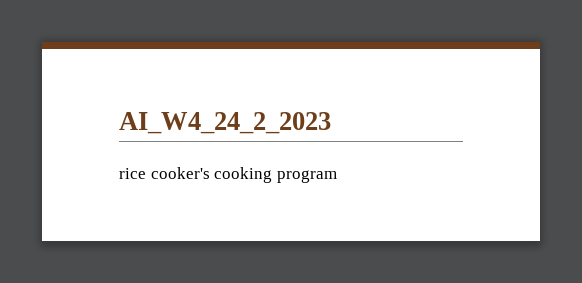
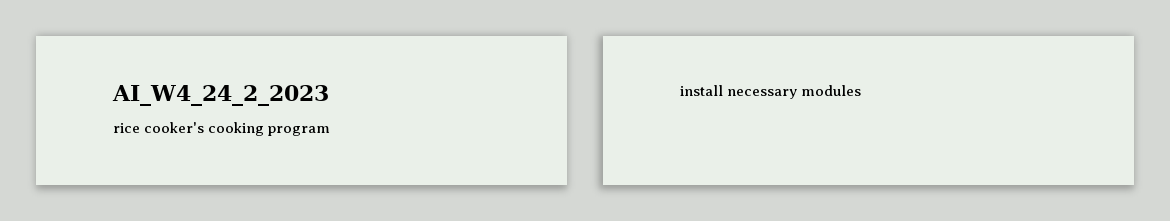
+ install necessary modules

